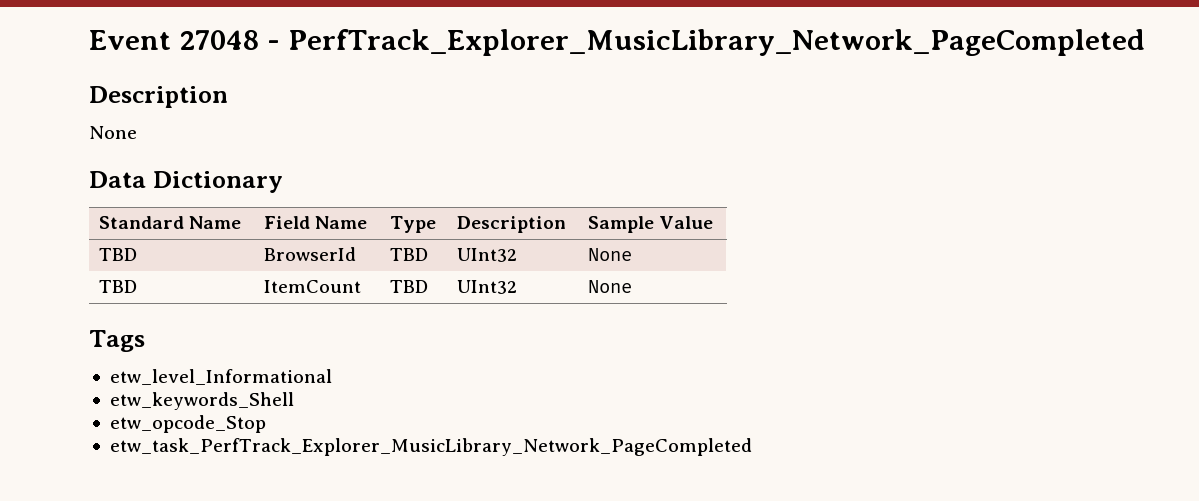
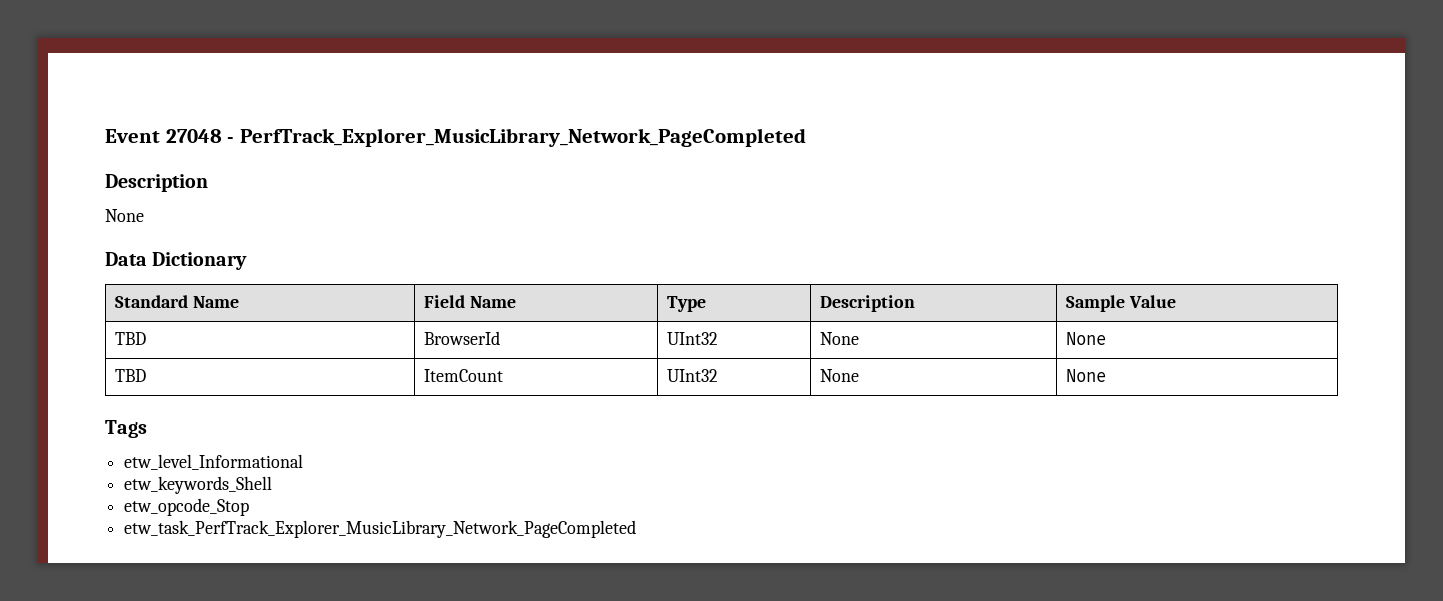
- TBD | BrowserId | TBD | UInt32 | None
+ TBD | BrowserId | UInt32 | None | None
- TBD | ItemCount | TBD | UInt32 | None
+ TBD | ItemCount | UInt32 | None | None

